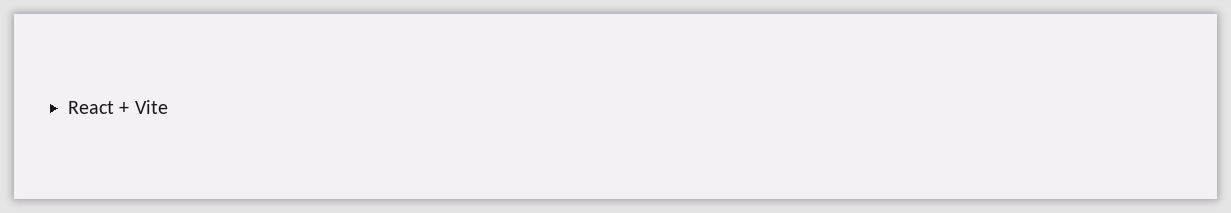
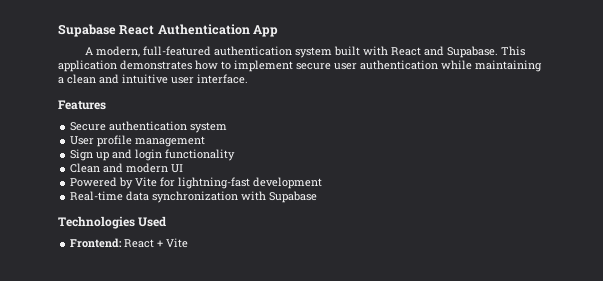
- React + Vite
+ Supabase React Authentication App
+ A modern, full-featured authentication system built with React and Supabase. This application demonstrates how to implement secure user authentication while maintaining a clean and intuitive user interface.
+ Features
+ Secure authentication system
+ User profile management
+ Sign up and login functionality
+ Clean and modern UI
+ Powered by Vite for lightning-fast development
+ Real-time data synchronization with Supabase
+ Technologies Used
+ Frontend: React + Vite

